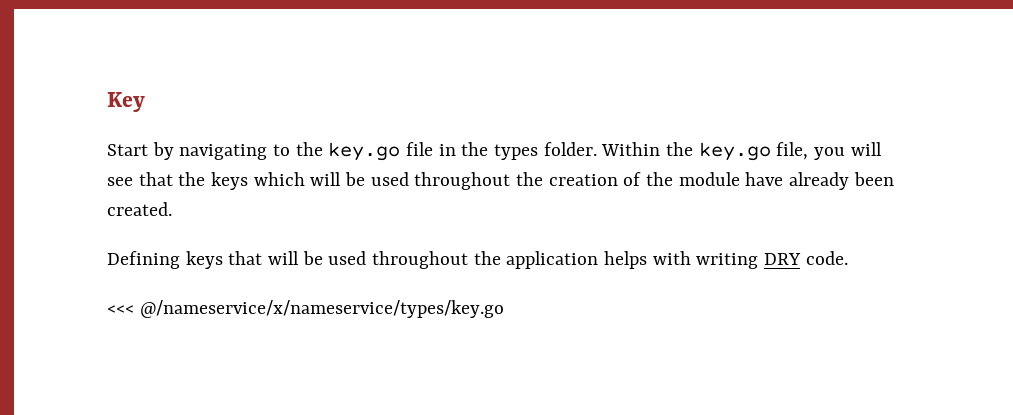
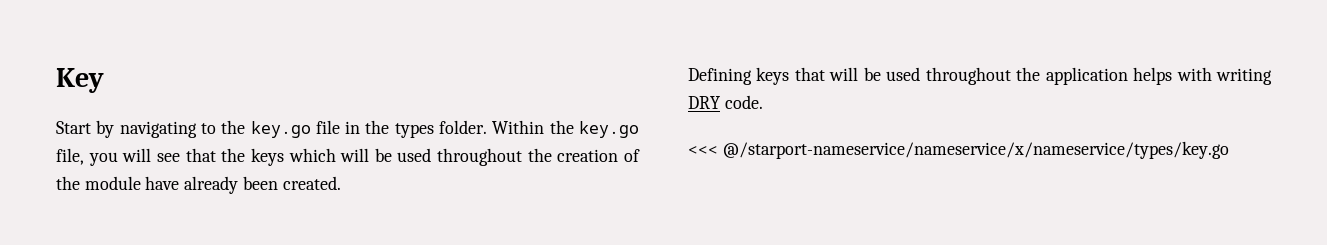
- <<< @/nameservice/x/nameservice/types/key.go
+ <<< @/starport-nameservice/nameservice/x/nameservice/types/key.go

